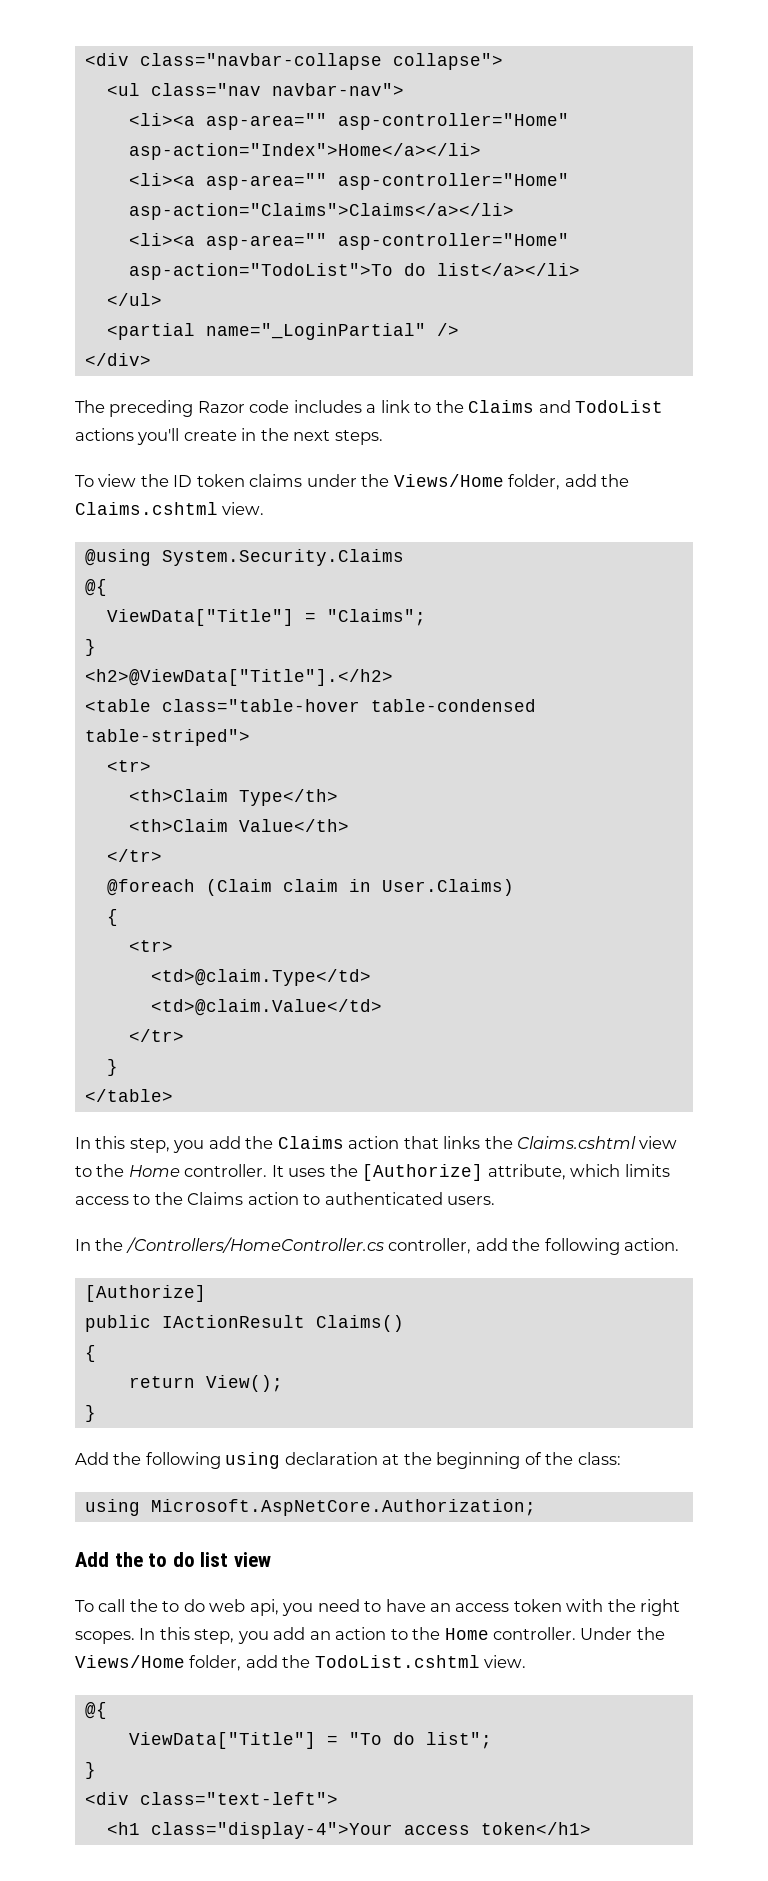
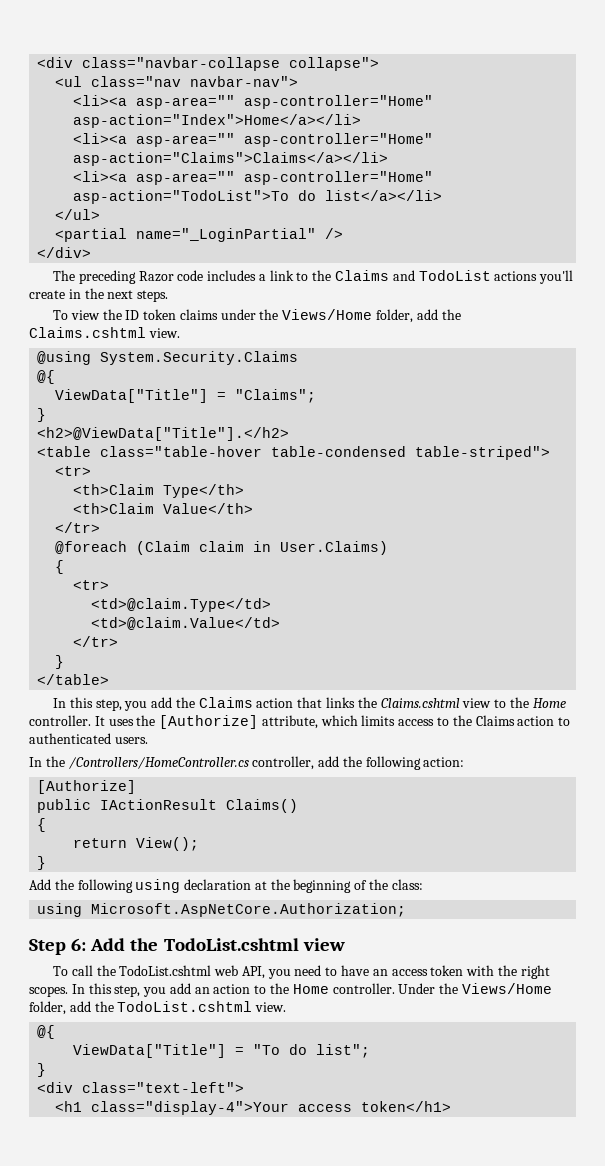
- In the /Controllers/HomeController.cs controller, add the following action.
+ In the /Controllers/HomeController.cs controller, add the following action:
- Add the to do list view
+ Step 6: Add the TodoList.cshtml view
- To call the to do web api, you need to have an access token with the right scopes.
+ To call the TodoList.cshtml web API, you need to have an access token with the right scopes.

